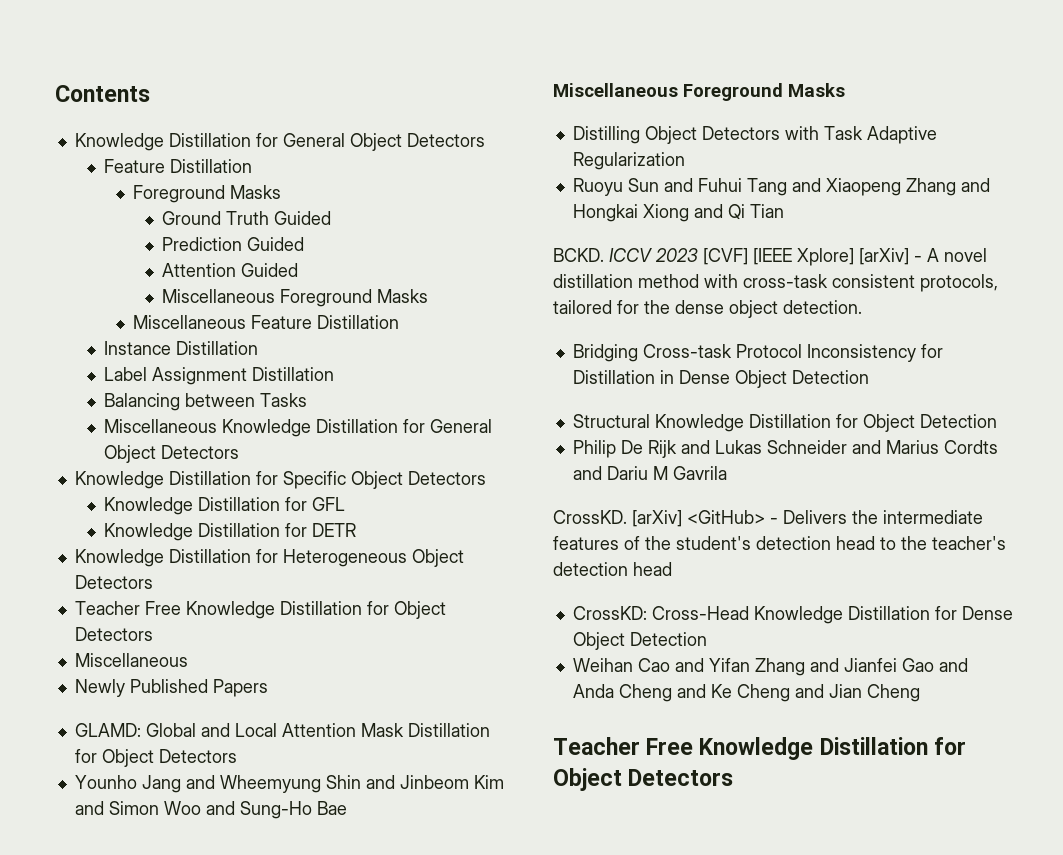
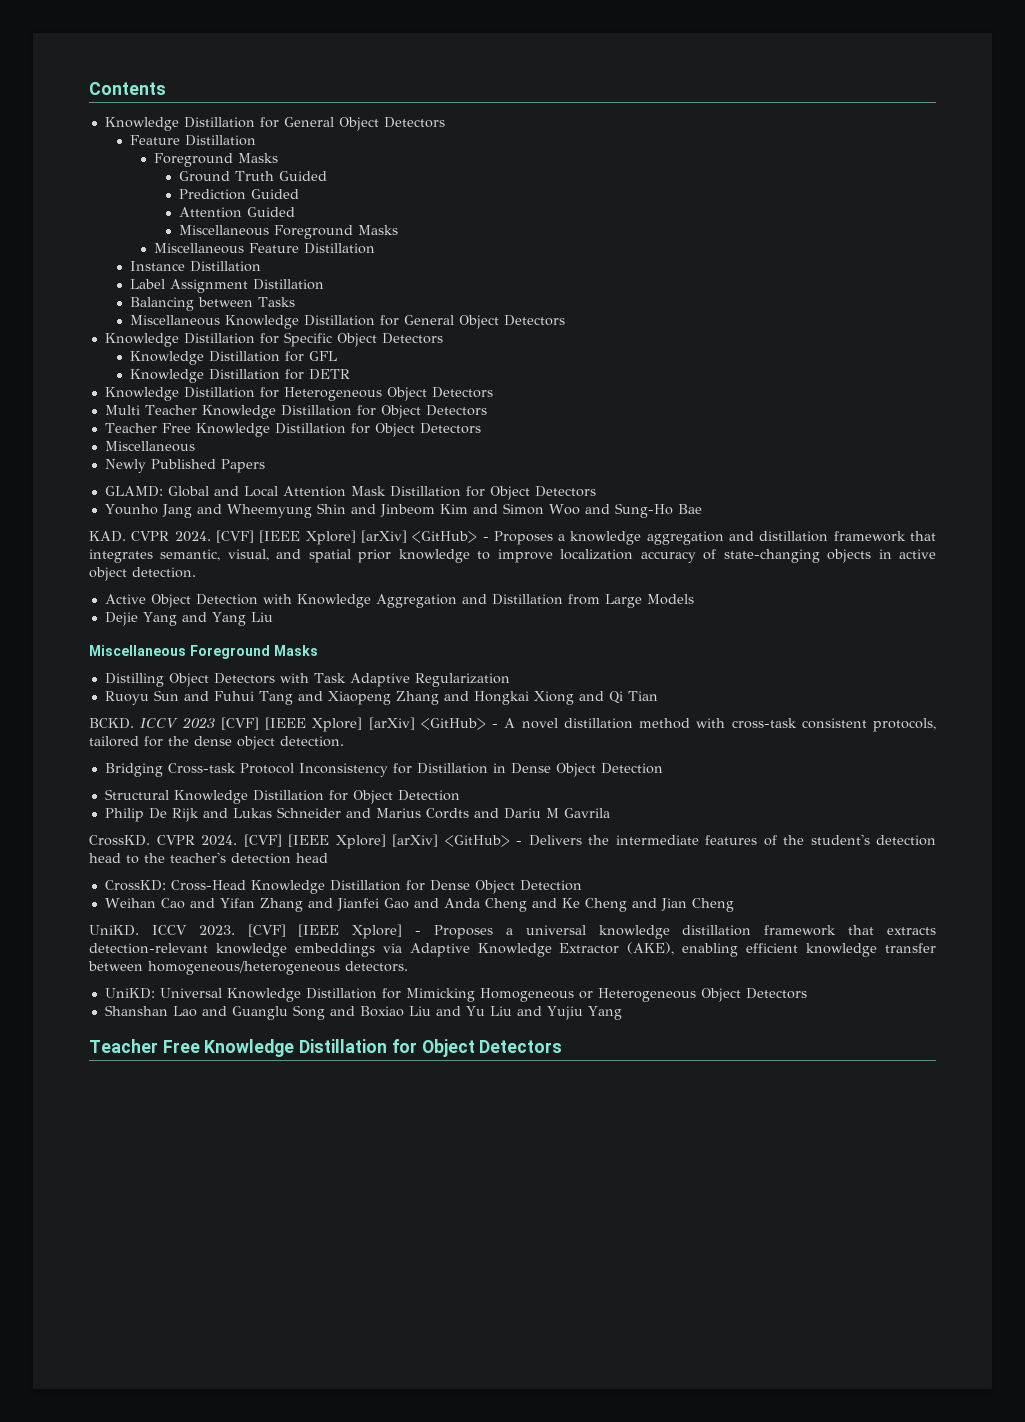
+ Multi Teacher Knowledge Distillation for Object Detectors
+ KAD. CVPR 2024. [CVF] [IEEE Xplore] [arXiv] <GitHub> - Proposes a knowledge aggregation and distillation framework that integrates semantic, visual, and spatial prior knowledge to improve localization accuracy of state-changing objects in active object detection.
+ Active Object Detection with Knowledge Aggregation and Distillation from Large Models
+ Dejie Yang and Yang Liu
- ICCV 2023 [CVF] [IEEE Xplore] [arXiv] - A novel distillation method with cross-task consistent protocols, tailored for the dense object detection.
+ ICCV 2023 [CVF] [IEEE Xplore] [arXiv] <GitHub> - A novel distillation method with cross-task consistent protocols, tailored for the dense object detection.
- [arXiv] <GitHub> - Delivers the intermediate features of the student's detection head to the teacher's detection head
+ CVPR 2024. [CVF] [IEEE Xplore] [arXiv] <GitHub> - Delivers the intermediate features of the student's detection head to the teacher's detection head
+ UniKD. ICCV 2023. [CVF] [IEEE Xplore] - Proposes a universal knowledge distillation framework that extracts detection-relevant knowledge embeddings via Adaptive Knowledge Extractor (AKE), enabling efficient knowledge transfer between homogeneous/heterogeneous detectors.
+ UniKD: Universal Knowledge Distillation for Mimicking Homogeneous or Heterogeneous Object Detectors
+ Shanshan Lao and Guanglu Song and Boxiao Liu and Yu Liu and Yujiu Yang

